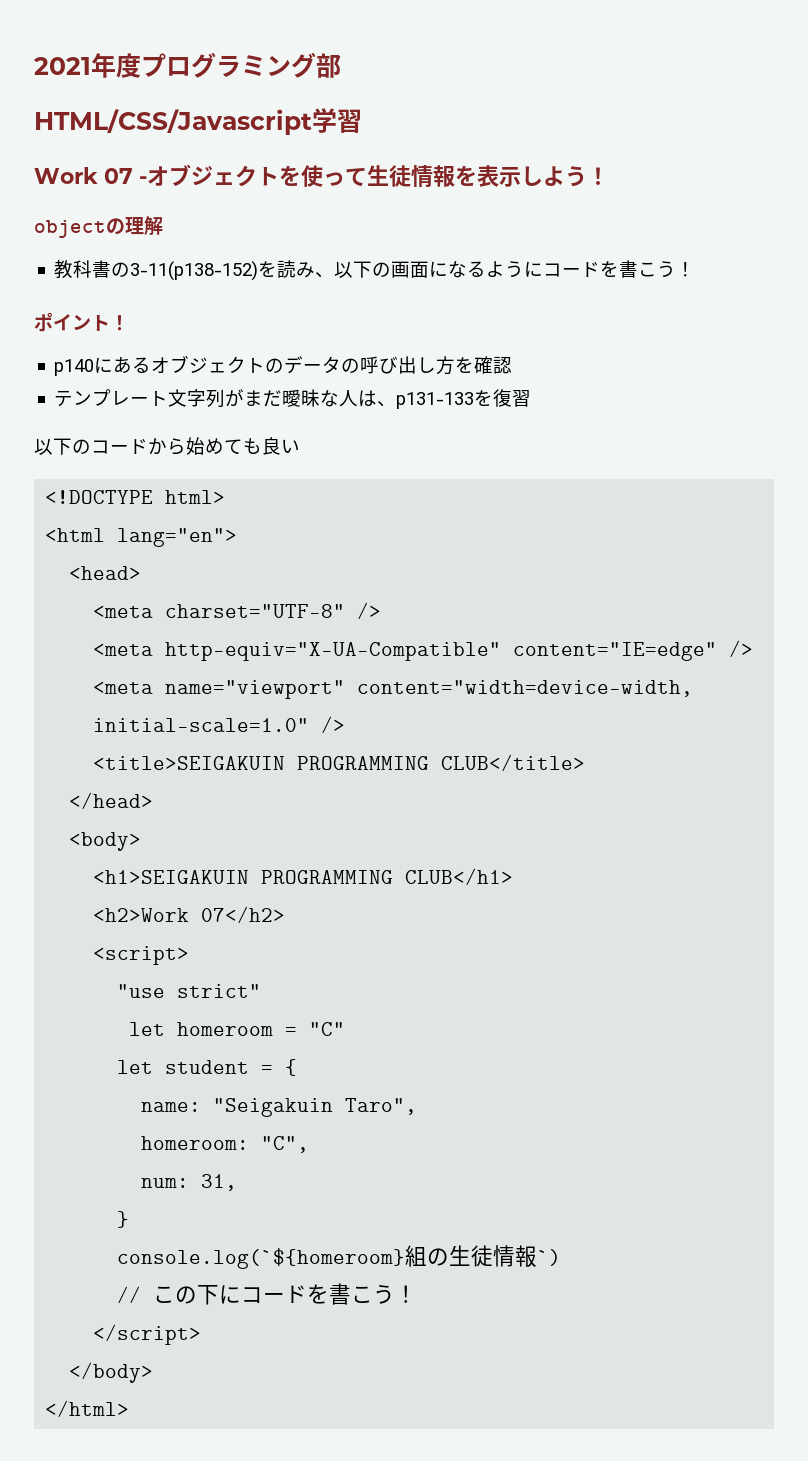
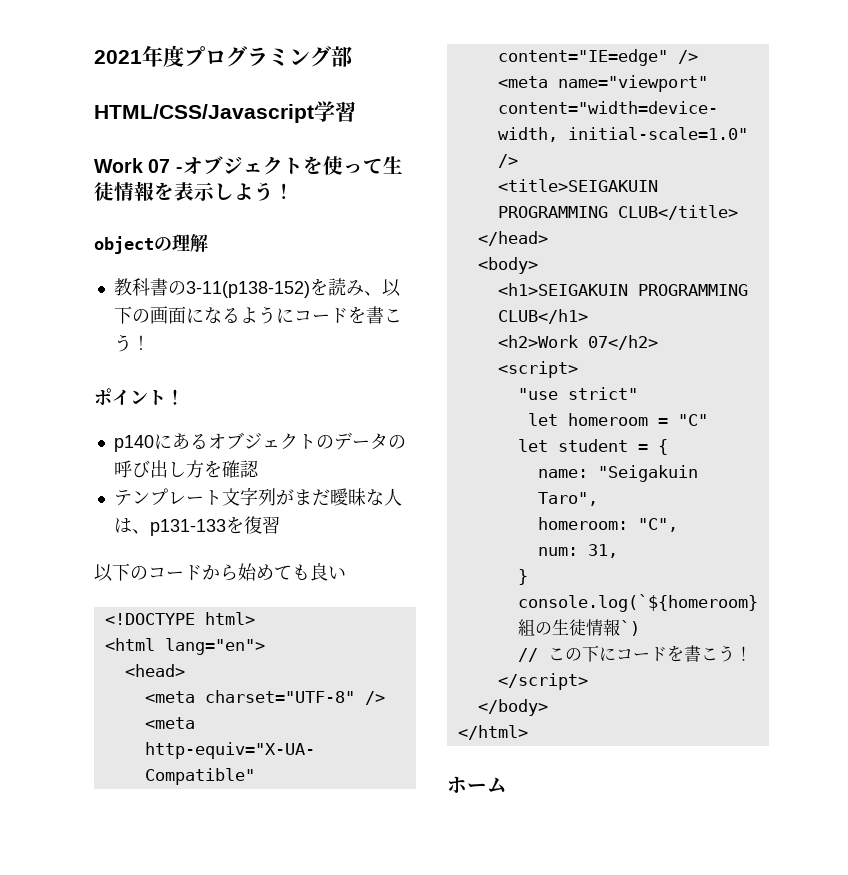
+ ホーム

